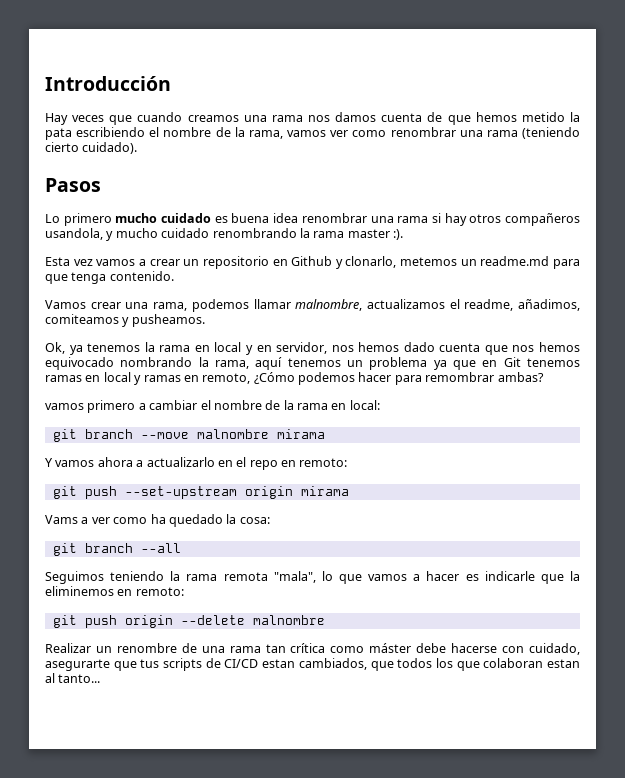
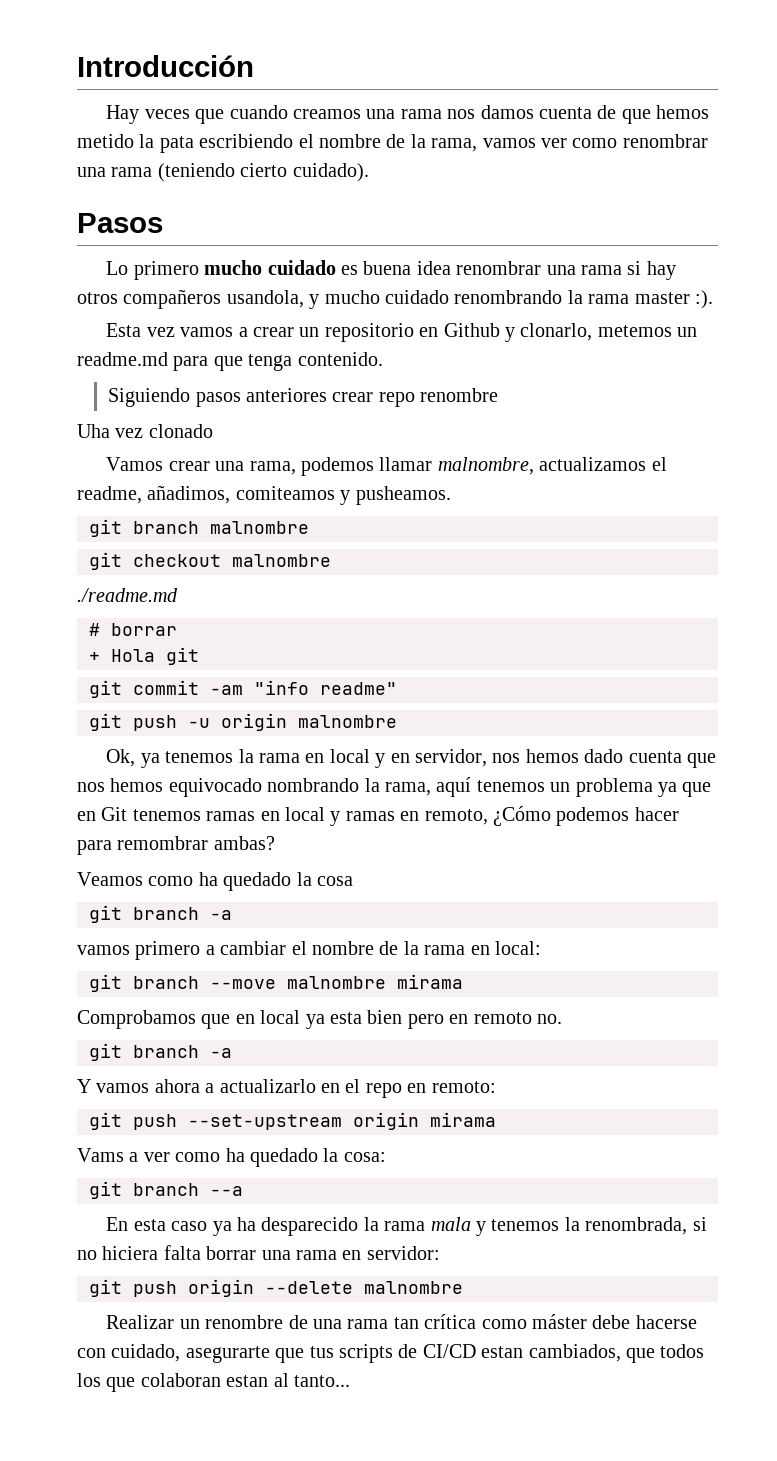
+ Siguiendo pasos anteriores crear repo renombre
+ Uha vez clonado
+ git branch malnombre
+ git checkout malnombre
+ ./readme.md
+ # borrar
+ + Hola git
+ git commit -am "info readme"
+ git push -u origin malnombre
+ Veamos como ha quedado la cosa
+ git branch -a
+ Comprobamos que en local ya esta bien pero en remoto no.
+ git branch -a
- git branch --all
- Seguimos teniendo la rama remota "mala", lo que vamos a hacer es indicarle que la eliminemos en remoto:
+ git branch --a
+ En esta caso ya ha desparecido la rama mala y tenemos la renombrada, si no hiciera falta borrar una rama en servidor:

